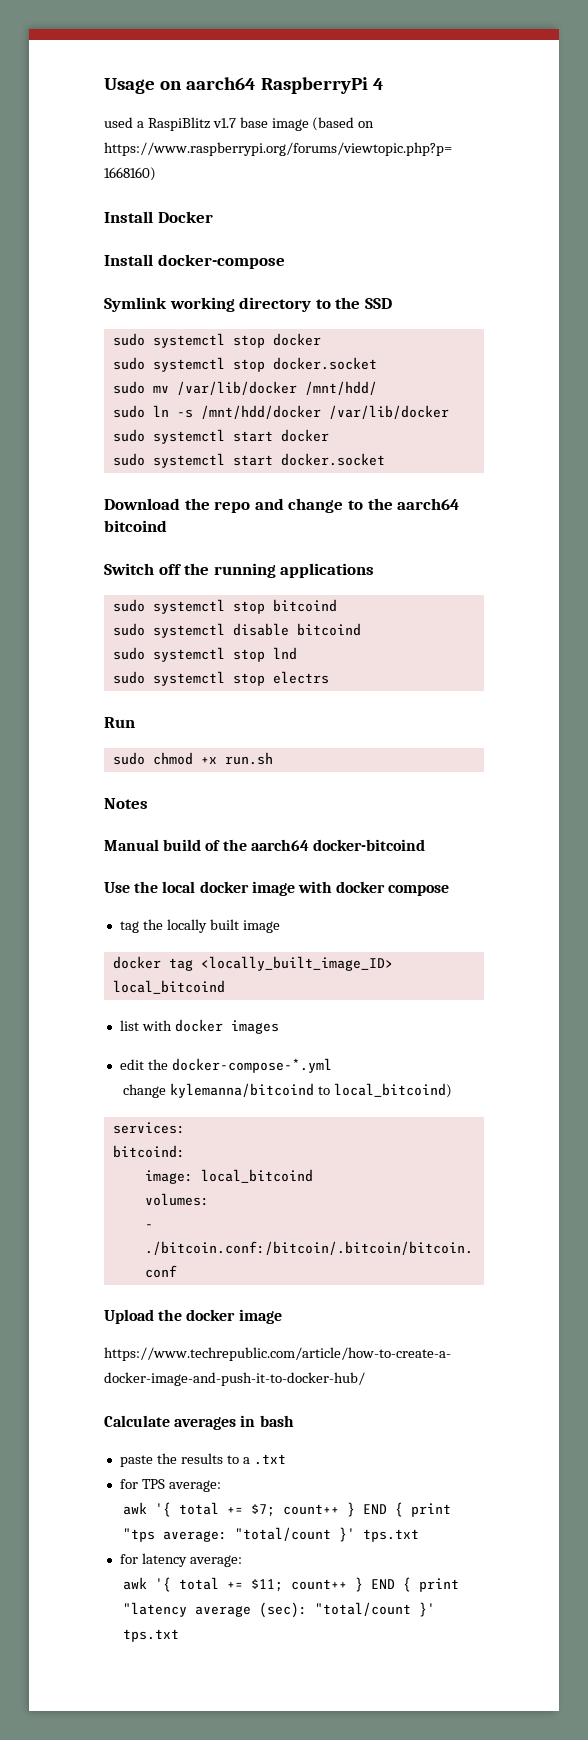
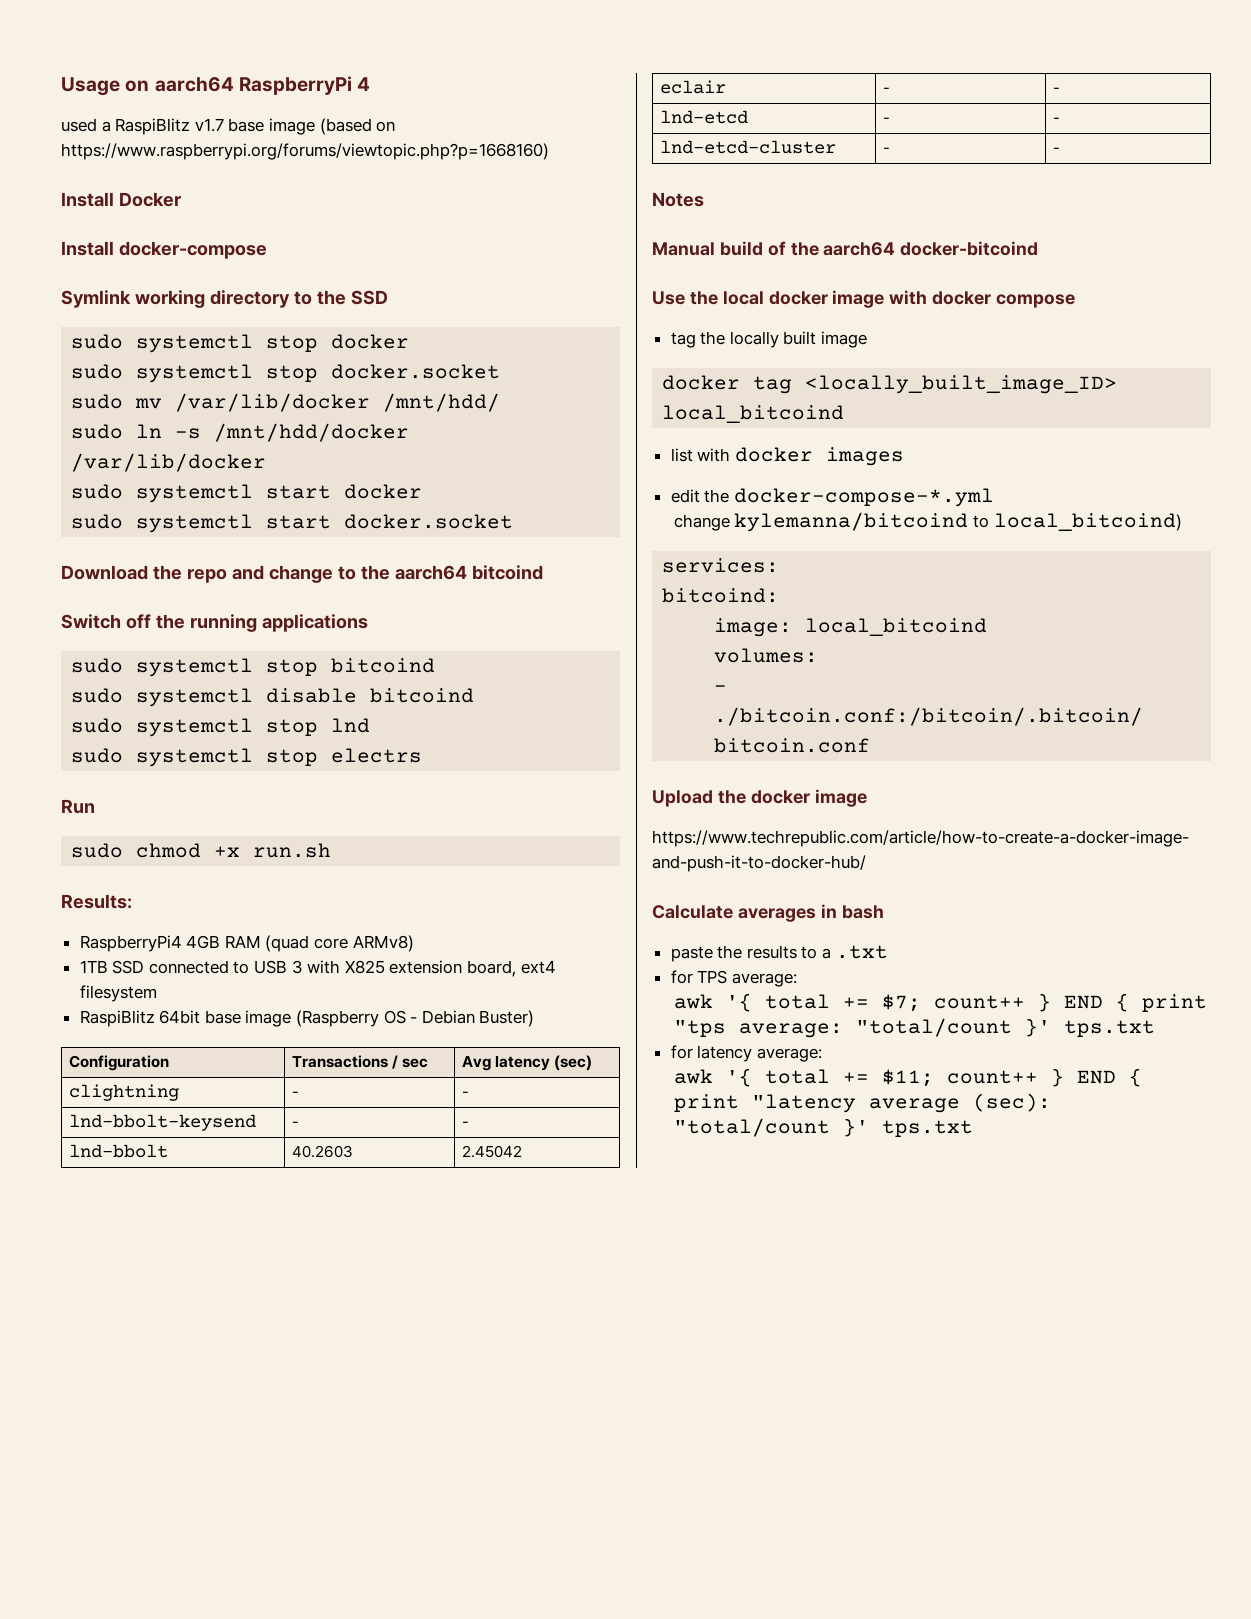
+ Results:
+ RaspberryPi4 4GB RAM (quad core ARMv8)
+ 1TB SSD connected to USB 3 with X825 extension board, ext4 filesystem
+ RaspiBlitz 64bit base image (Raspberry OS - Debian Buster)
+ Configuration | Transactions / sec | Avg latency (sec)
+ clightning | - | -
+ lnd-bbolt-keysend | - | -
+ lnd-bbolt | 40.2603 | 2.45042
+ eclair | - | -
+ lnd-etcd | - | -
+ lnd-etcd-cluster | - | -

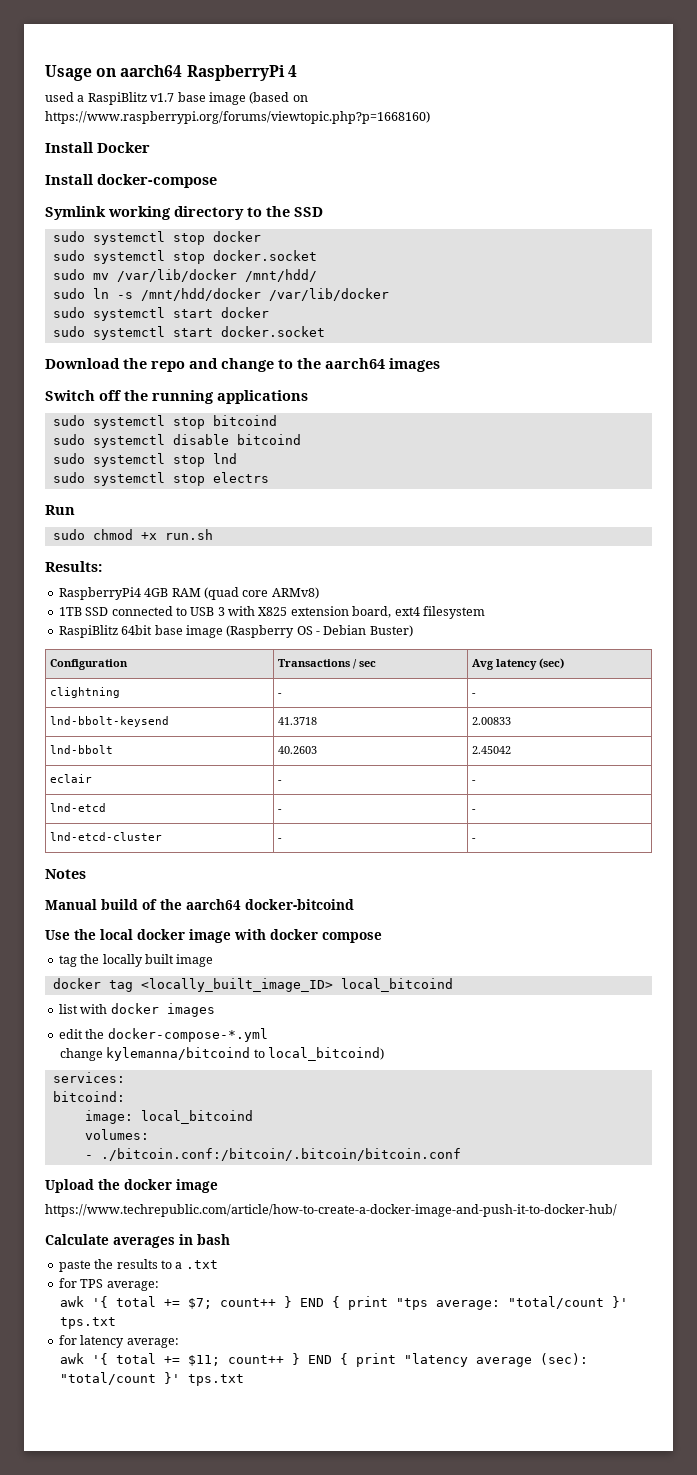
- Download the repo and change to the aarch64 bitcoind
+ Download the repo and change to the aarch64 images
- lnd-bbolt-keysend | - | -
+ lnd-bbolt-keysend | 41.3718 | 2.00833

